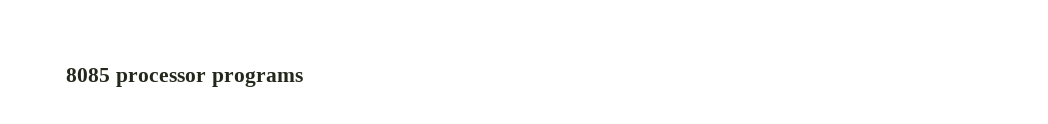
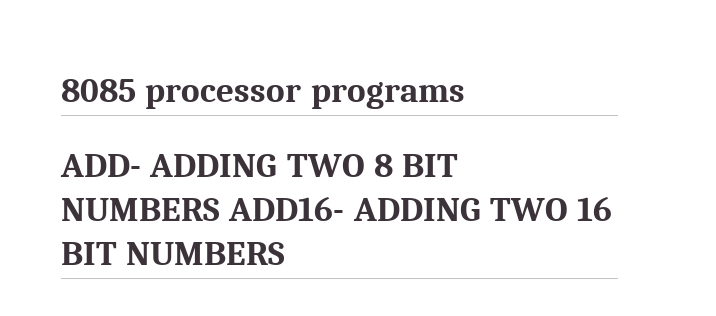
+ ADD- ADDING TWO 8 BIT NUMBERS ADD16- ADDING TWO 16 BIT NUMBERS

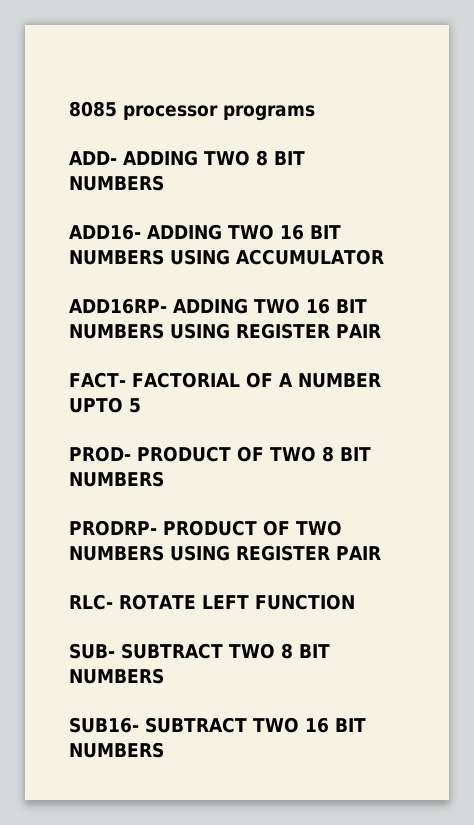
- ADD- ADDING TWO 8 BIT NUMBERS ADD16- ADDING TWO 16 BIT NUMBERS
+ ADD- ADDING TWO 8 BIT NUMBERS
+ ADD16- ADDING TWO 16 BIT NUMBERS USING ACCUMULATOR
+ ADD16RP- ADDING TWO 16 BIT NUMBERS USING REGISTER PAIR
+ FACT- FACTORIAL OF A NUMBER UPTO 5
+ PROD- PRODUCT OF TWO 8 BIT NUMBERS
+ PRODRP- PRODUCT OF TWO NUMBERS USING REGISTER PAIR
+ RLC- ROTATE LEFT FUNCTION
+ SUB- SUBTRACT TWO 8 BIT NUMBERS
+ SUB16- SUBTRACT TWO 16 BIT NUMBERS

